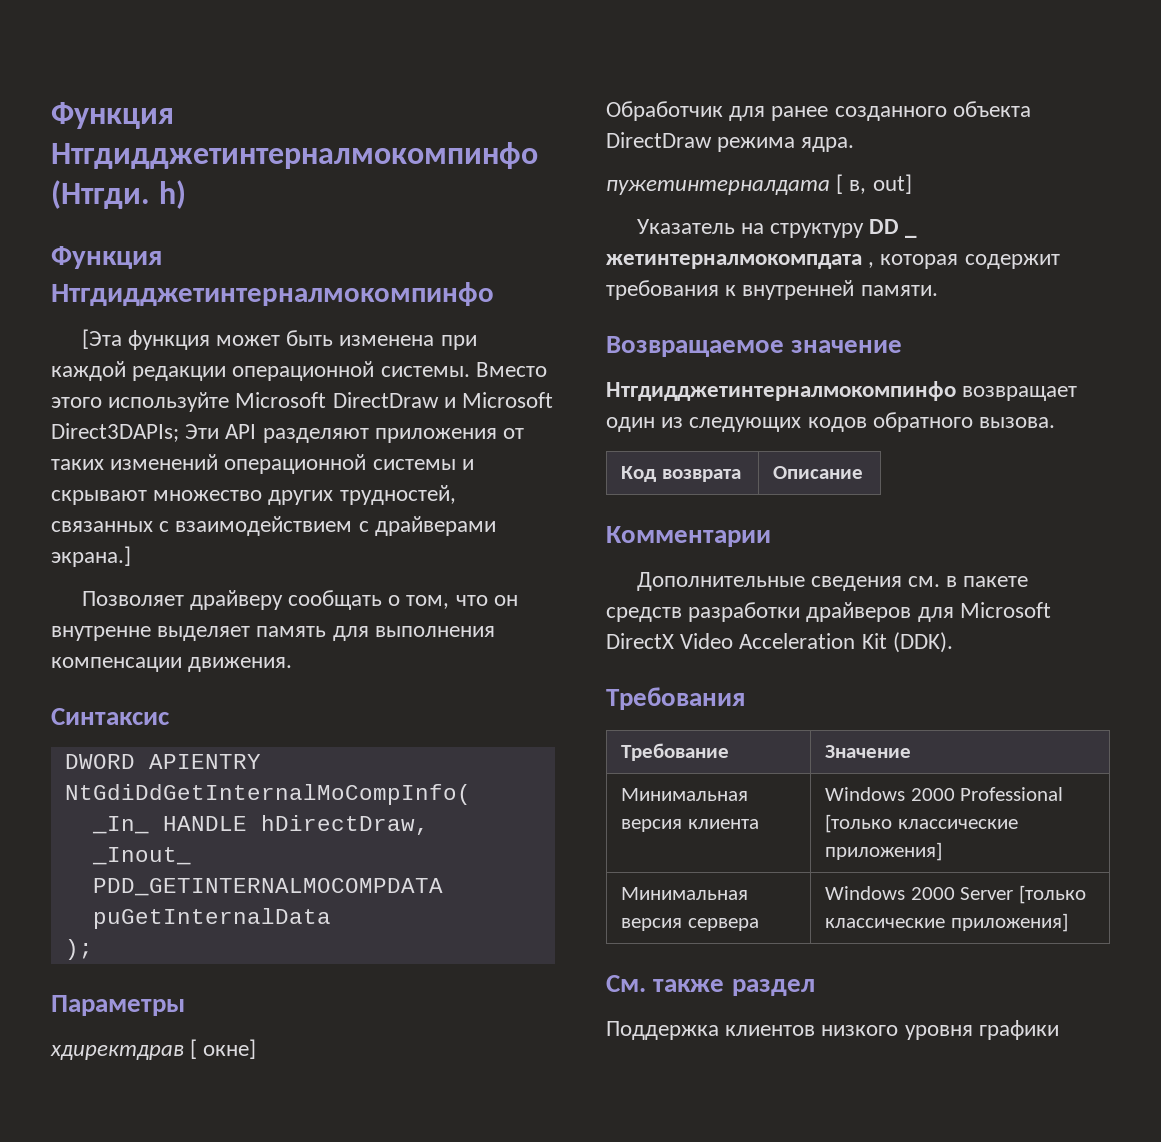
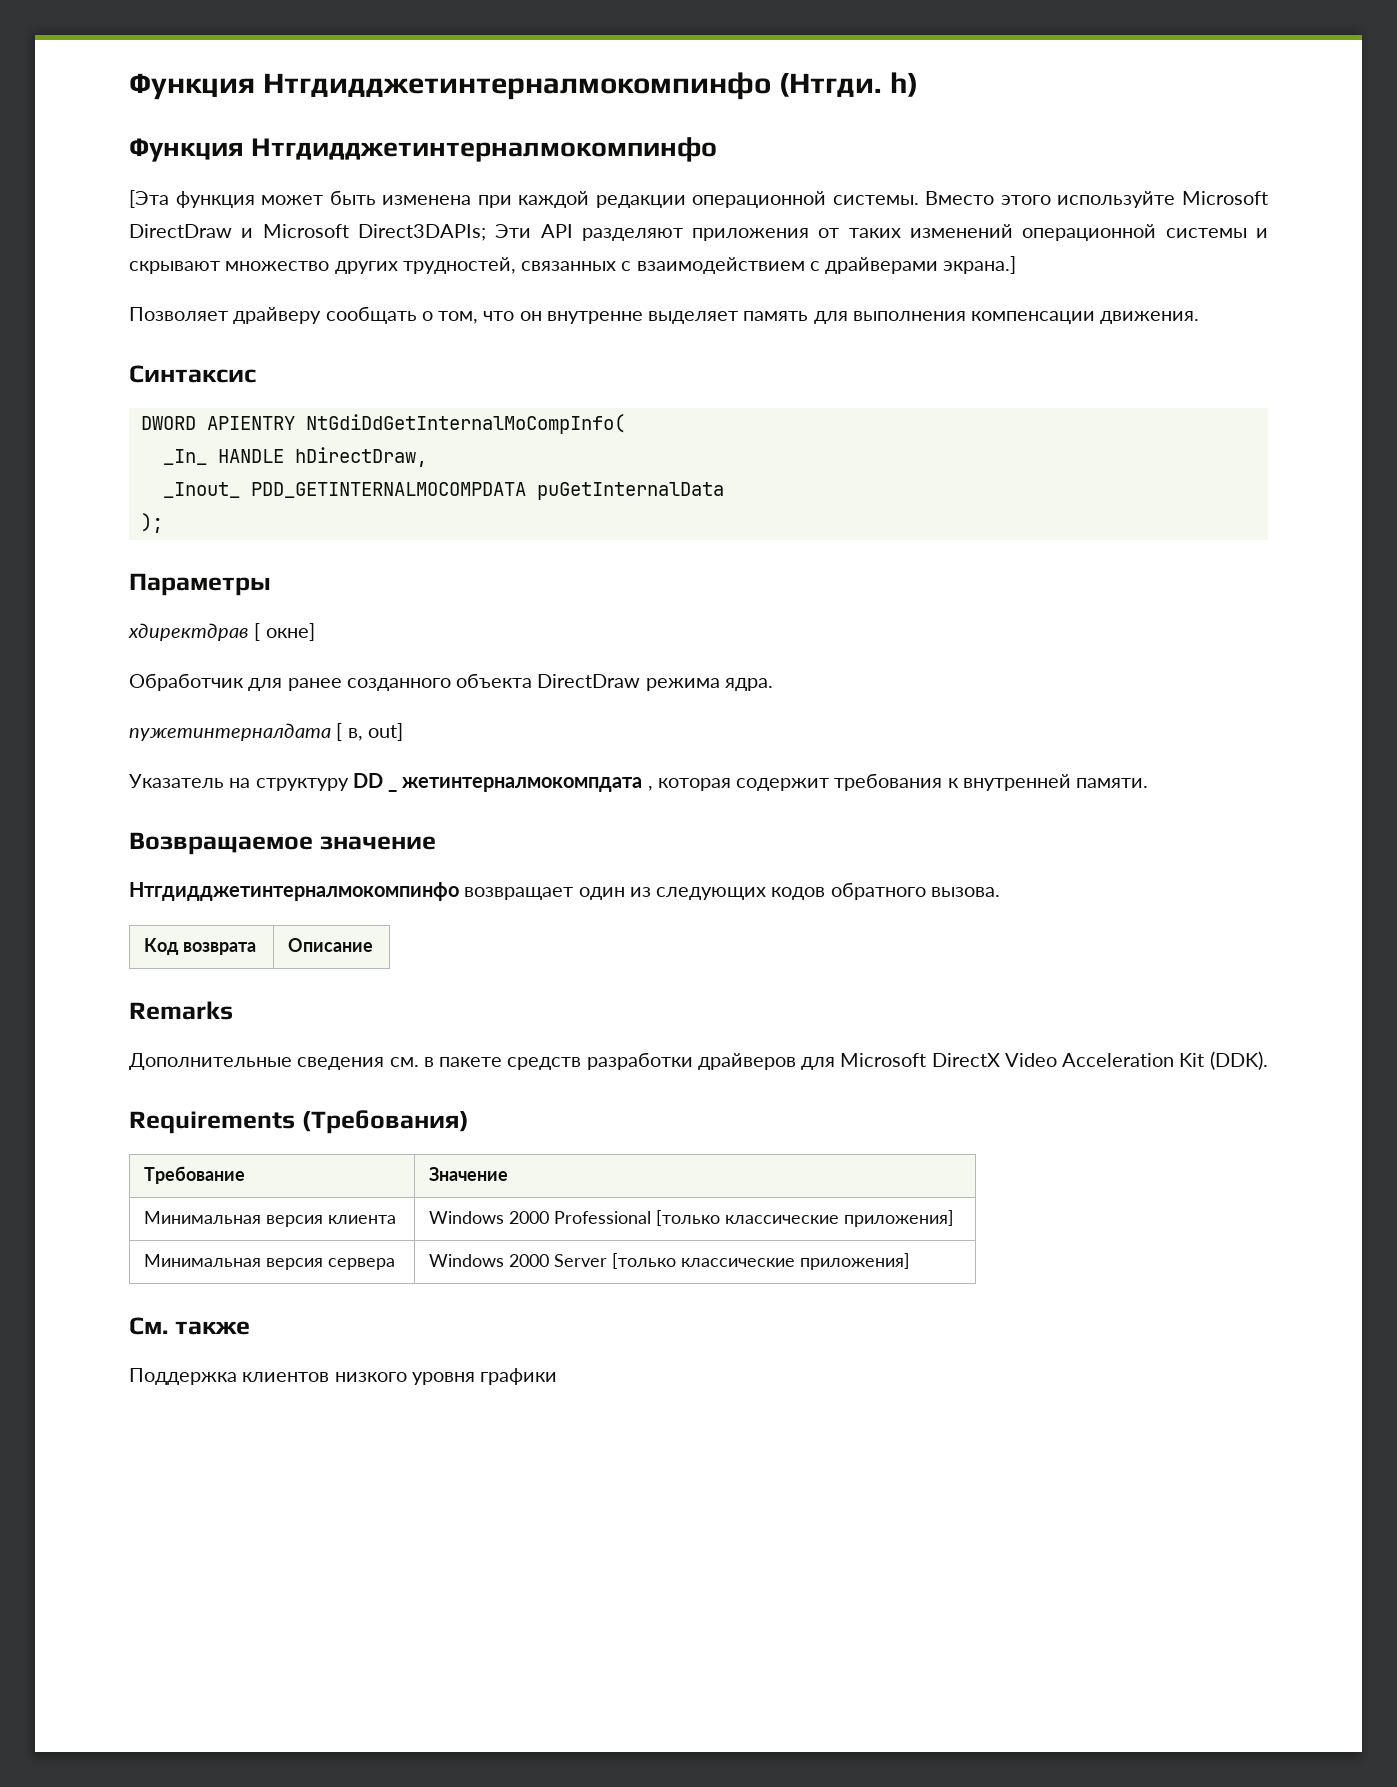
- Комментарии
+ Remarks
- Требования
+ Requirements (Требования)
- См. также раздел
+ См. также

